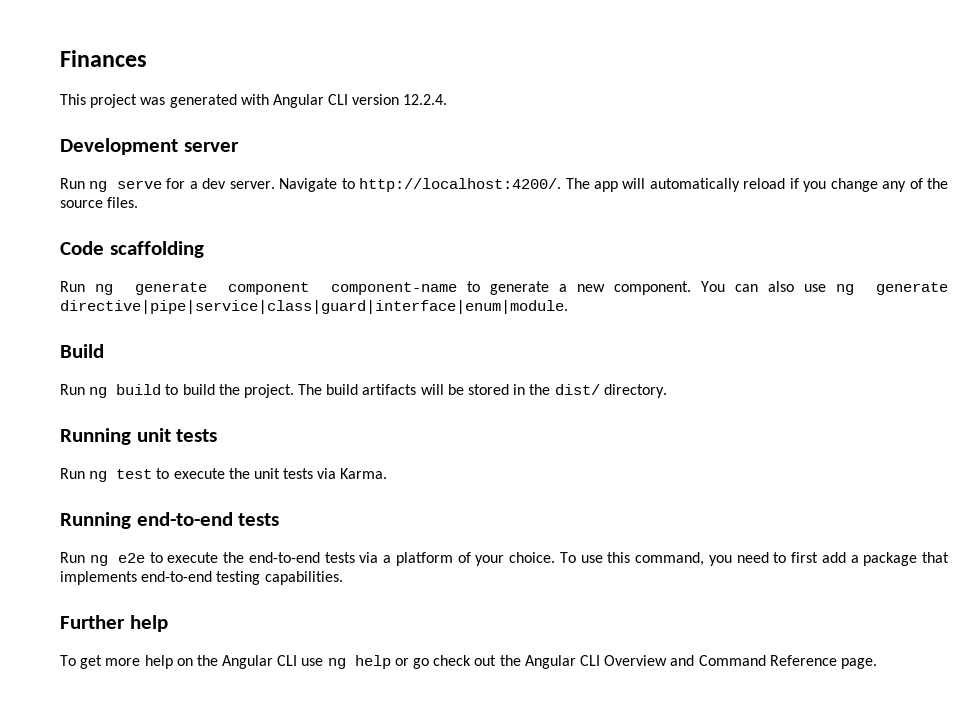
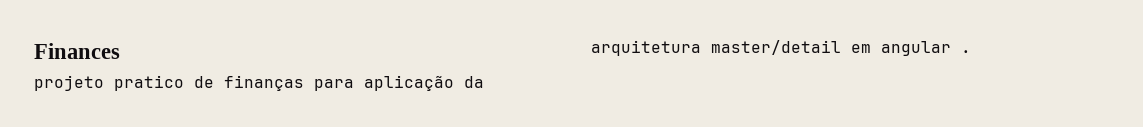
- This project was generated with Angular CLI version 12.2.4.
- Development server
- Run ng serve for a dev server. Navigate to http://localhost:4200/. The app will automatically reload if you change any of the source files.
- Code scaffolding
- Run ng generate component component-name to generate a new component. You can also use ng generate directive|pipe|service|class|guard|interface|enum|module.
- Build
- Run ng build to build the project. The build artifacts will be stored in the dist/ directory.
- Running unit tests
- Run ng test to execute the unit tests via Karma.
- Running end-to-end tests
- Run ng e2e to execute the end-to-end tests via a platform of your choice. To use this command, you need to first add a package that implements end-to-end testing capabilities.
- Further help
- To get more help on the Angular CLI use ng help or go check out the Angular CLI Overview and Command Reference page.
+ projeto pratico de finanças para aplicação da arquitetura master/detail em angular .

